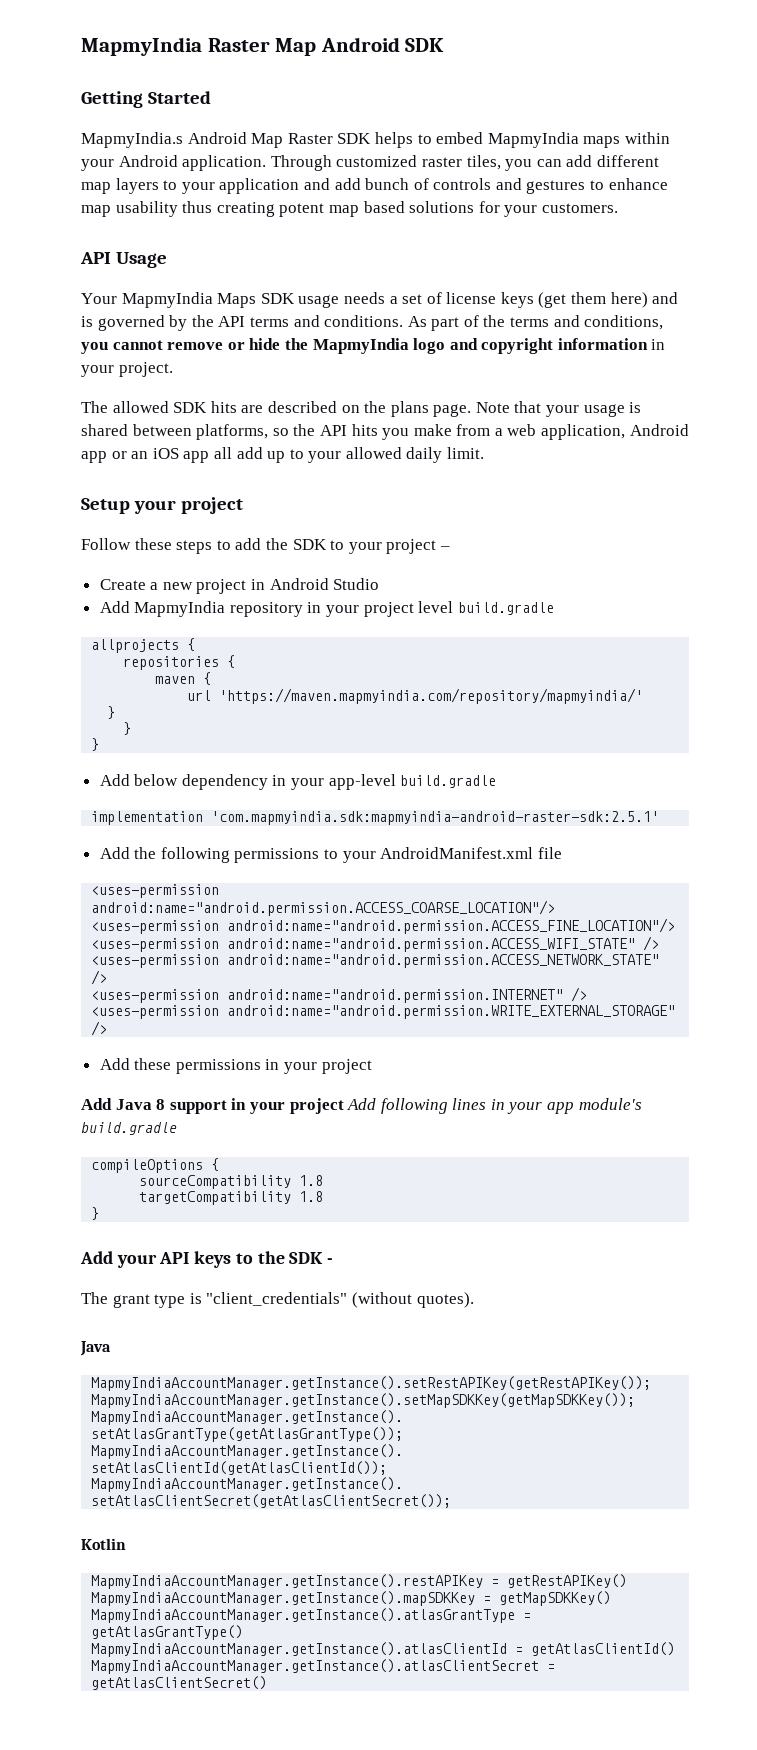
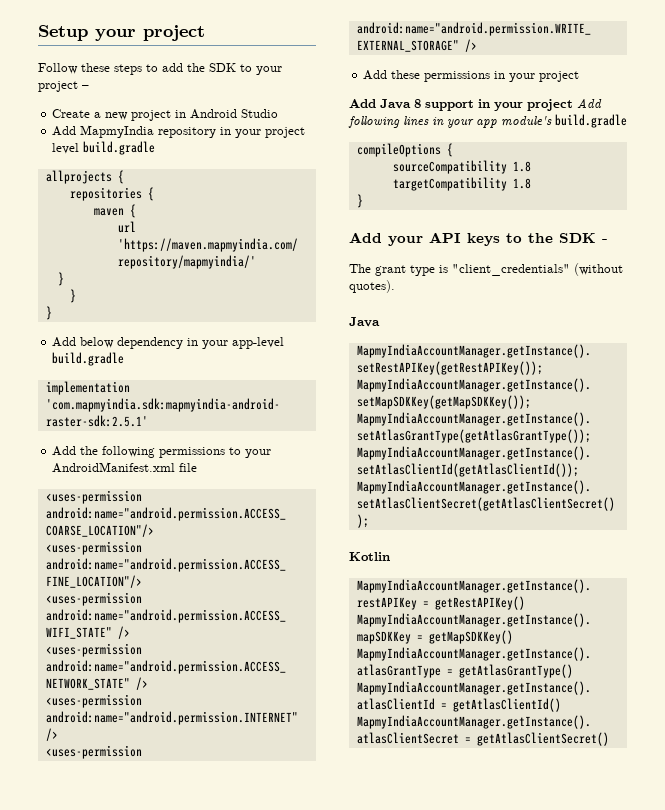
- MapmyIndia Raster Map Android SDK
- Getting Started
- MapmyIndia.s Android Map Raster SDK helps to embed MapmyIndia maps within your Android application. Through customized raster tiles, you can add different map layers to your application and add bunch of controls and gestures to enhance map usability thus creating potent map based solutions for your customers.
- API Usage
- Your MapmyIndia Maps SDK usage needs a set of license keys (get them here) and is governed by the API terms and conditions. As part of the terms and conditions, you cannot remove or hide the MapmyIndia logo and copyright information in your project.
- The allowed SDK hits are described on the plans page. Note that your usage is shared between platforms, so the API hits you make from a web application, Android app or an iOS app all add up to your allowed daily limit.

